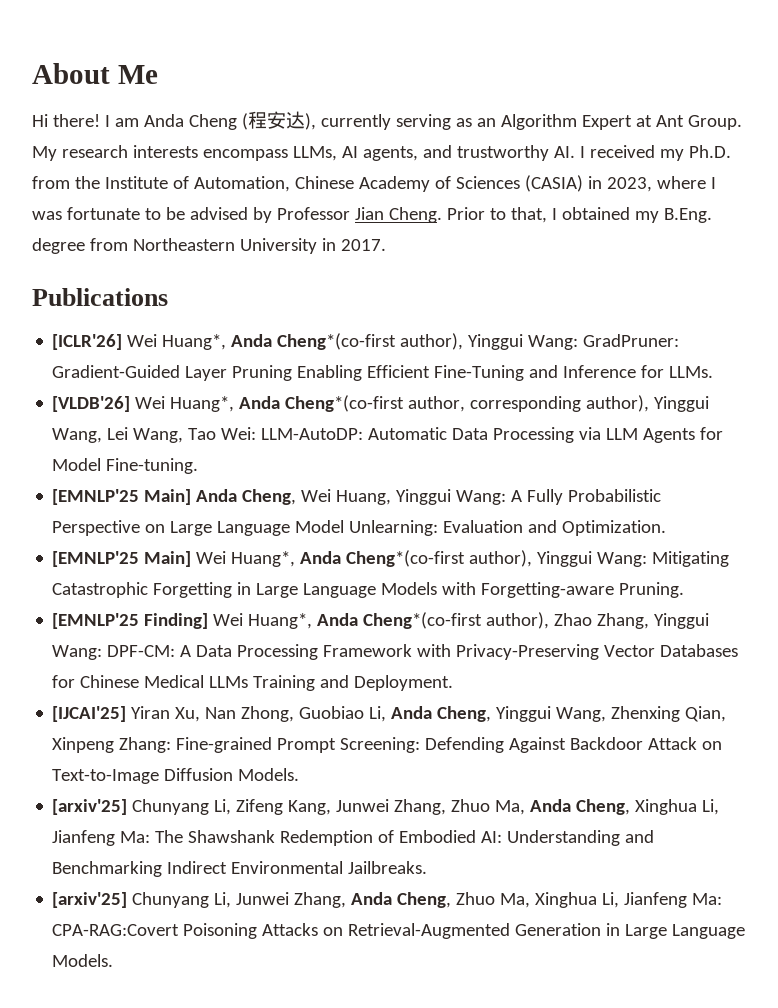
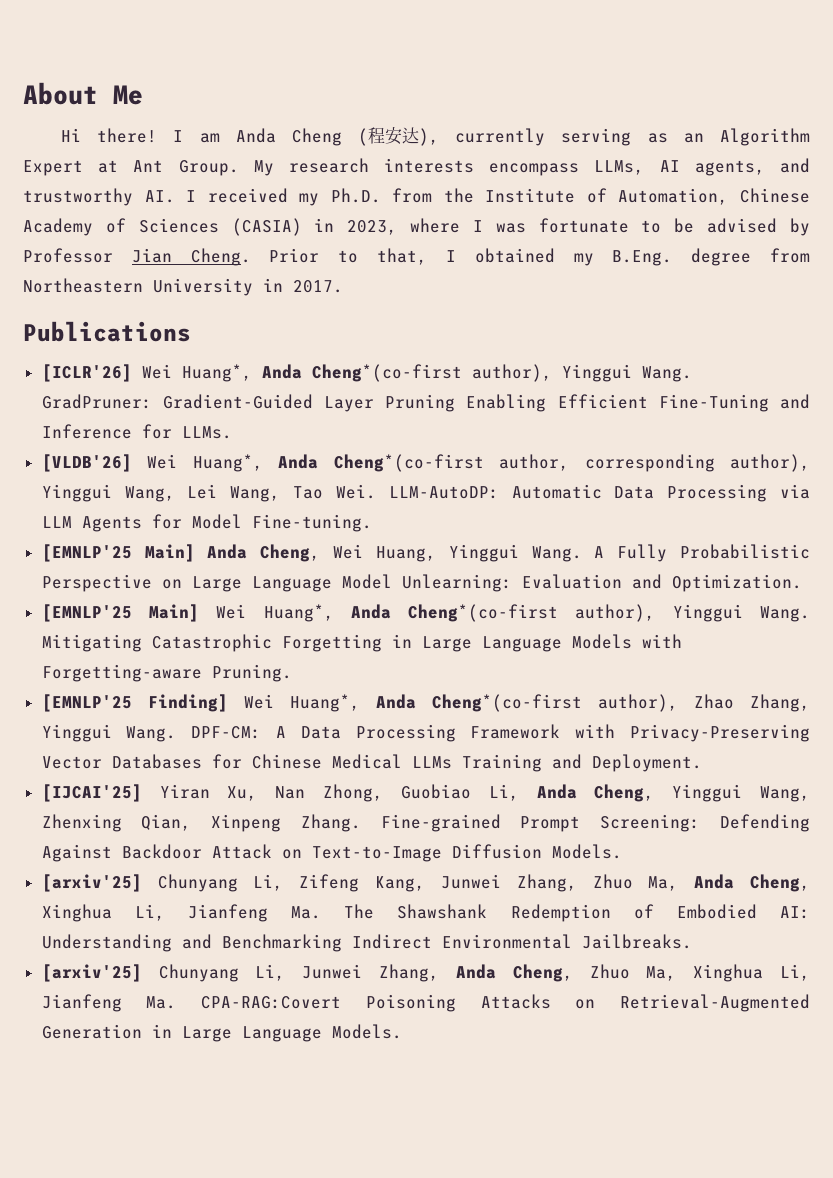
- [ICLR'26] Wei Huang*, Anda Cheng*(co-first author), Yinggui Wang: GradPruner: Gradient-Guided Layer Pruning Enabling Efficient Fine-Tuning and Inference for LLMs.
+ [ICLR'26] Wei Huang*, Anda Cheng*(co-first author), Yinggui Wang. GradPruner: Gradient-Guided Layer Pruning Enabling Efficient Fine-Tuning and Inference for LLMs.
- [VLDB'26] Wei Huang*, Anda Cheng*(co-first author, corresponding author), Yinggui Wang, Lei Wang, Tao Wei: LLM-AutoDP: Automatic Data Processing via LLM Agents for Model Fine-tuning.
+ [VLDB'26] Wei Huang*, Anda Cheng*(co-first author, corresponding author), Yinggui Wang, Lei Wang, Tao Wei. LLM-AutoDP: Automatic Data Processing via LLM Agents for Model Fine-tuning.
- [EMNLP'25 Main] Anda Cheng, Wei Huang, Yinggui Wang: A Fully Probabilistic Perspective on Large Language Model Unlearning: Evaluation and Optimization.
+ [EMNLP'25 Main] Anda Cheng, Wei Huang, Yinggui Wang. A Fully Probabilistic Perspective on Large Language Model Unlearning: Evaluation and Optimization.
- [EMNLP'25 Main] Wei Huang*, Anda Cheng*(co-first author), Yinggui Wang: Mitigating Catastrophic Forgetting in Large Language Models with Forgetting-aware Pruning.
+ [EMNLP'25 Main] Wei Huang*, Anda Cheng*(co-first author), Yinggui Wang. Mitigating Catastrophic Forgetting in Large Language Models with Forgetting-aware Pruning.
- [EMNLP'25 Finding] Wei Huang*, Anda Cheng*(co-first author), Zhao Zhang, Yinggui Wang: DPF-CM: A Data Processing Framework with Privacy-Preserving Vector Databases for Chinese Medical LLMs Training and Deployment.
+ [EMNLP'25 Finding] Wei Huang*, Anda Cheng*(co-first author), Zhao Zhang, Yinggui Wang. DPF-CM: A Data Processing Framework with Privacy-Preserving Vector Databases for Chinese Medical LLMs Training and Deployment.
- [IJCAI'25] Yiran Xu, Nan Zhong, Guobiao Li, Anda Cheng, Yinggui Wang, Zhenxing Qian, Xinpeng Zhang: Fine-grained Prompt Screening: Defending Against Backdoor Attack on Text-to-Image Diffusion Models.
+ [IJCAI'25] Yiran Xu, Nan Zhong, Guobiao Li, Anda Cheng, Yinggui Wang, Zhenxing Qian, Xinpeng Zhang. Fine-grained Prompt Screening: Defending Against Backdoor Attack on Text-to-Image Diffusion Models.
- [arxiv'25] Chunyang Li, Zifeng Kang, Junwei Zhang, Zhuo Ma, Anda Cheng, Xinghua Li, Jianfeng Ma: The Shawshank Redemption of Embodied AI: Understanding and Benchmarking Indirect Environmental Jailbreaks.
+ [arxiv'25] Chunyang Li, Zifeng Kang, Junwei Zhang, Zhuo Ma, Anda Cheng, Xinghua Li, Jianfeng Ma. The Shawshank Redemption of Embodied AI: Understanding and Benchmarking Indirect Environmental Jailbreaks.
- [arxiv'25] Chunyang Li, Junwei Zhang, Anda Cheng, Zhuo Ma, Xinghua Li, Jianfeng Ma: CPA-RAG:Covert Poisoning Attacks on Retrieval-Augmented Generation in Large Language Models.
+ [arxiv'25] Chunyang Li, Junwei Zhang, Anda Cheng, Zhuo Ma, Xinghua Li, Jianfeng Ma. CPA-RAG:Covert Poisoning Attacks on Retrieval-Augmented Generation in Large Language Models.

